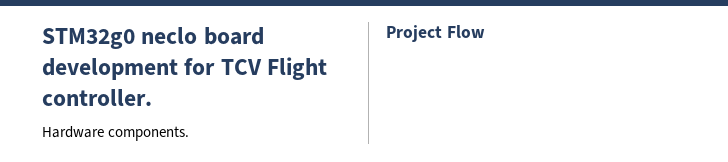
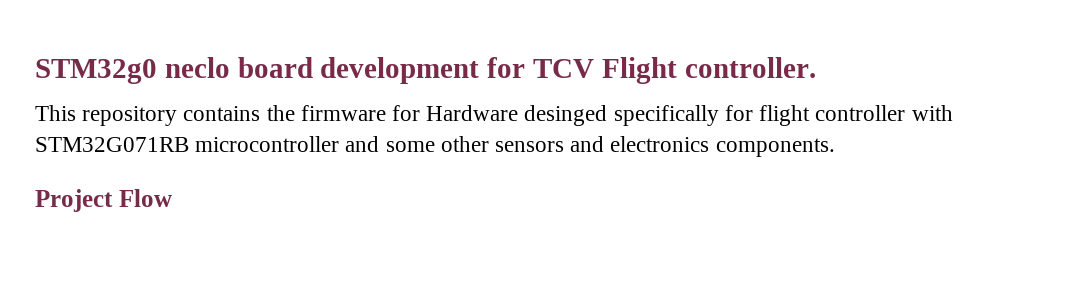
- Hardware components.
+ This repository contains the firmware for Hardware desinged specifically for flight controller with STM32G071RB microcontroller and some other sensors and electronics components.

